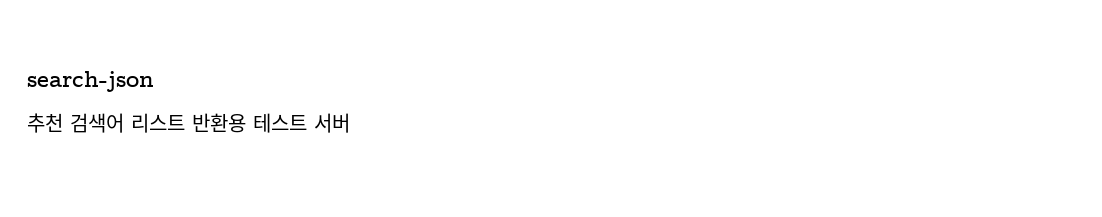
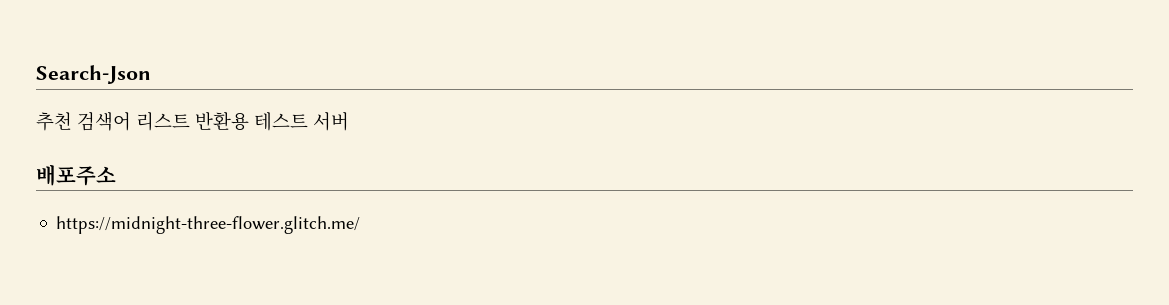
- search-json
+ Search-Json
+ 배포주소
+ https://midnight-three-flower.glitch.me/

